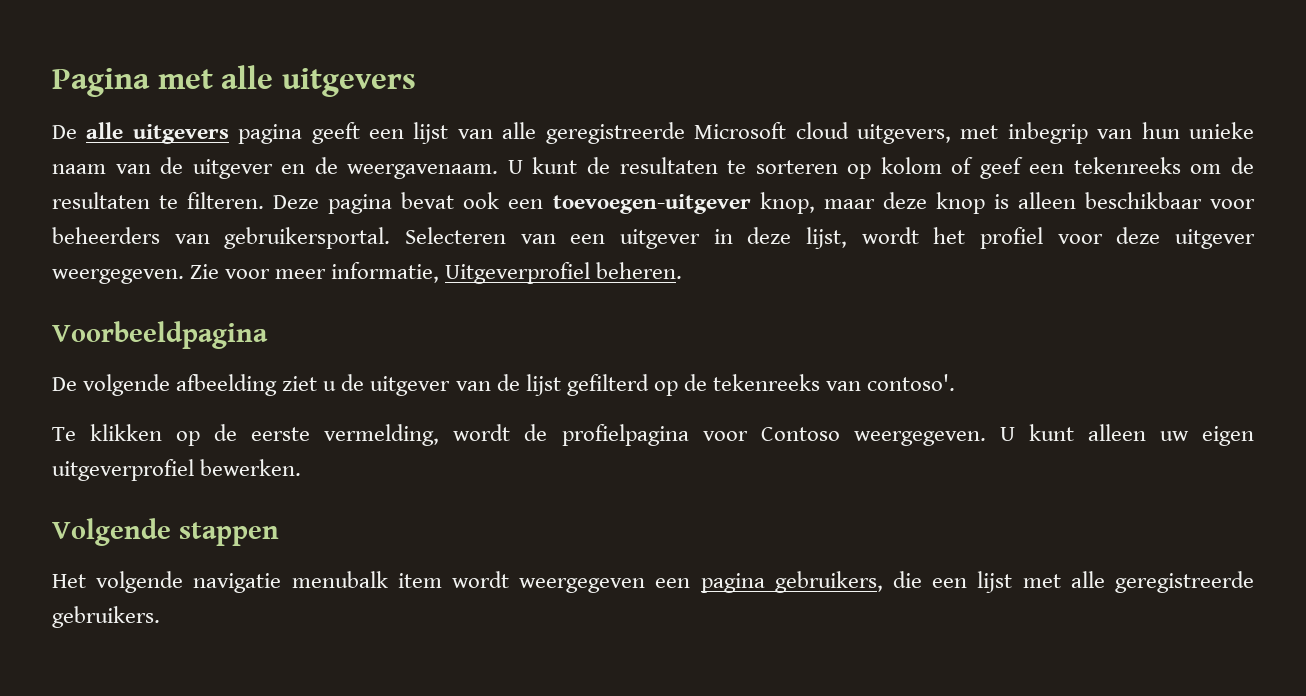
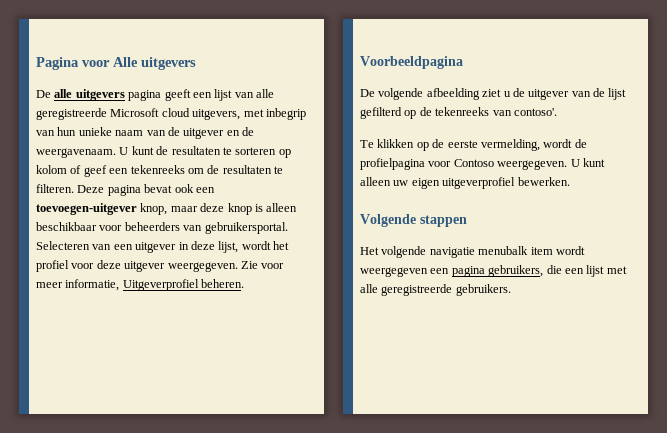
- Pagina met alle uitgevers
+ Pagina voor Alle uitgevers

